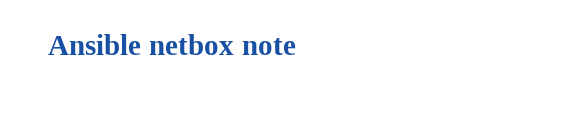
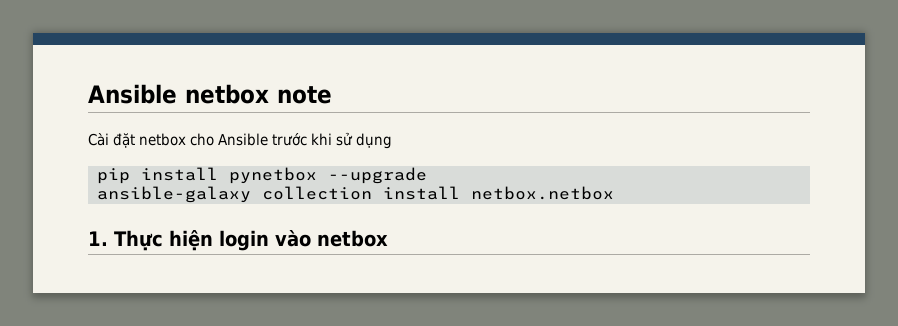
+ Cài đặt netbox cho Ansible trước khi sử dụng
+ pip install pynetbox --upgrade
+ ansible-galaxy collection install netbox.netbox
+ 1. Thực hiện login vào netbox

